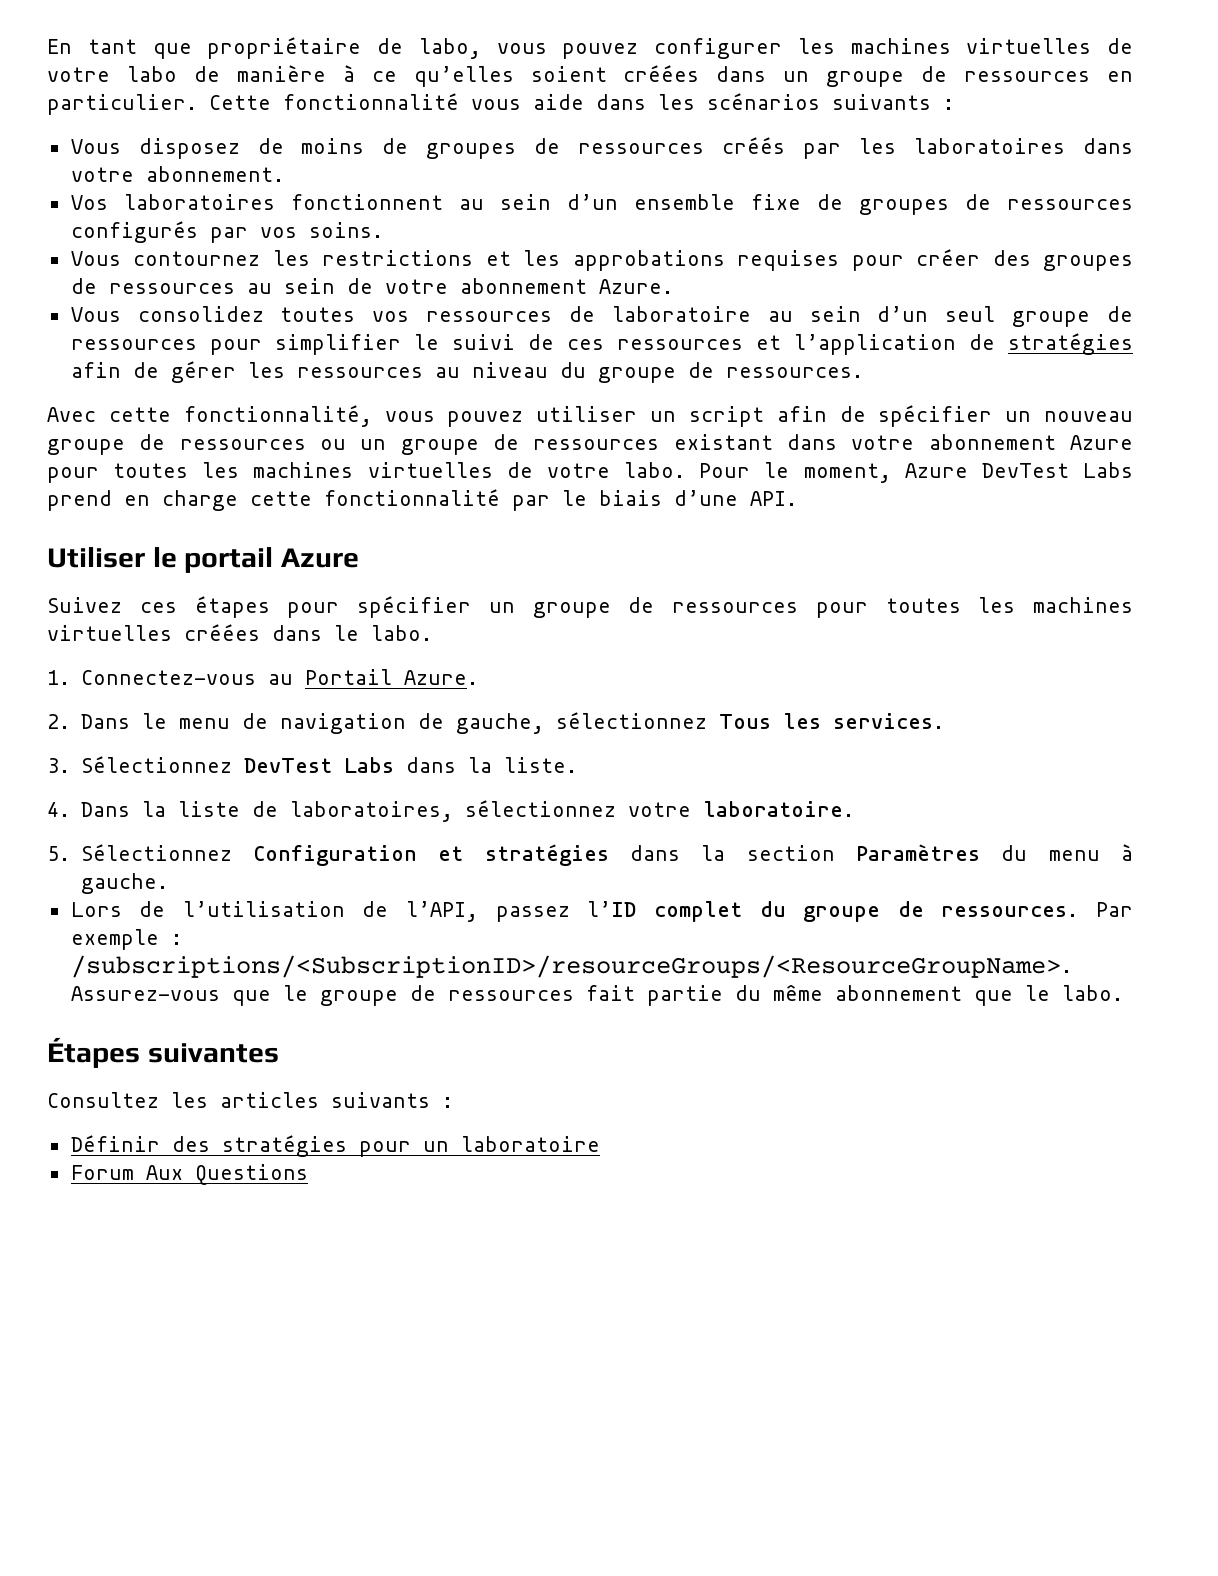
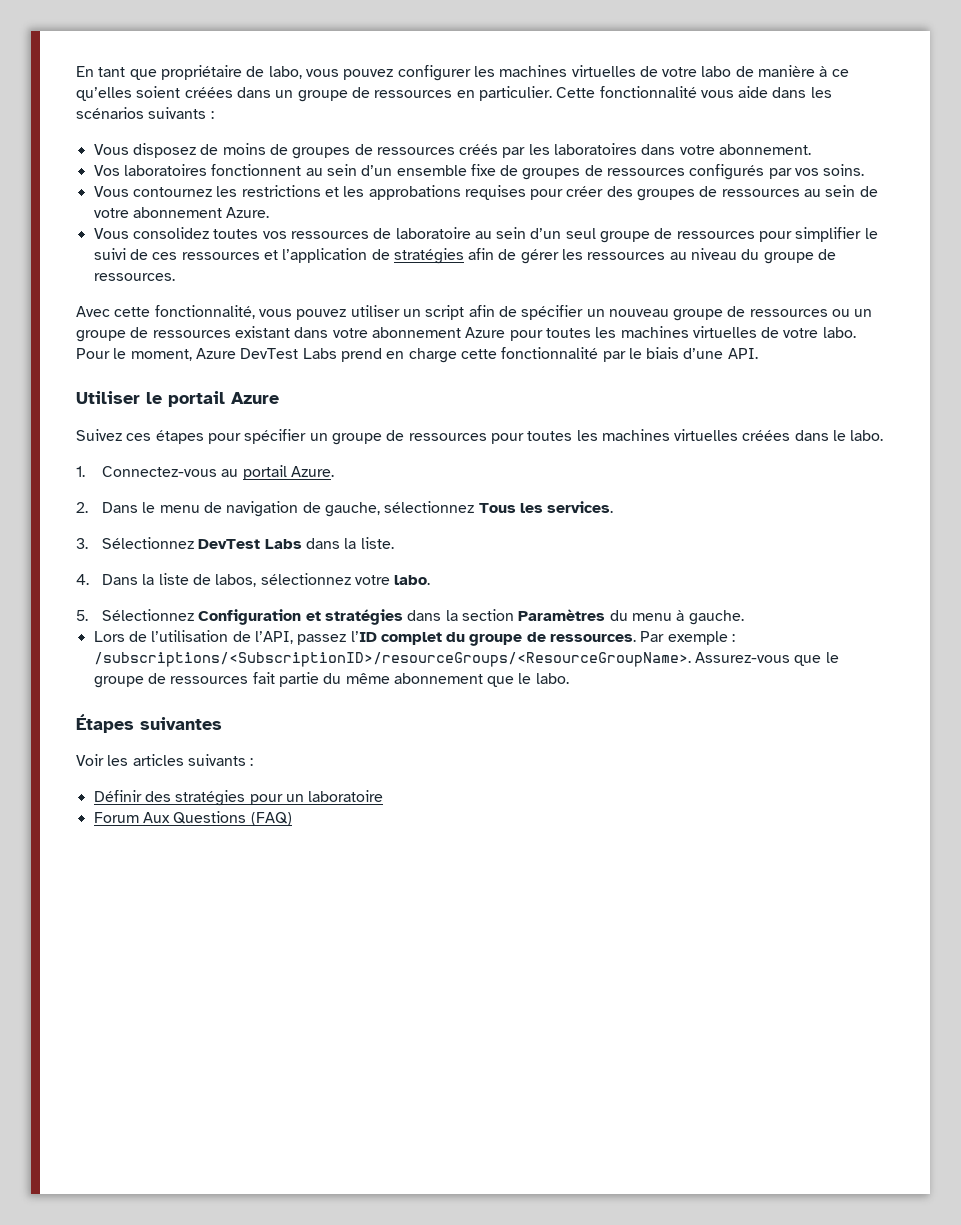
- 1. Connectez-vous au Portail Azure.
+ 1. Connectez-vous au portail Azure.
- 4. Dans la liste de laboratoires, sélectionnez votre laboratoire.
+ 4. Dans la liste de labos, sélectionnez votre labo.
- Consultez les articles suivants :
+ Voir les articles suivants :
- Forum Aux Questions
+ Forum Aux Questions (FAQ)

